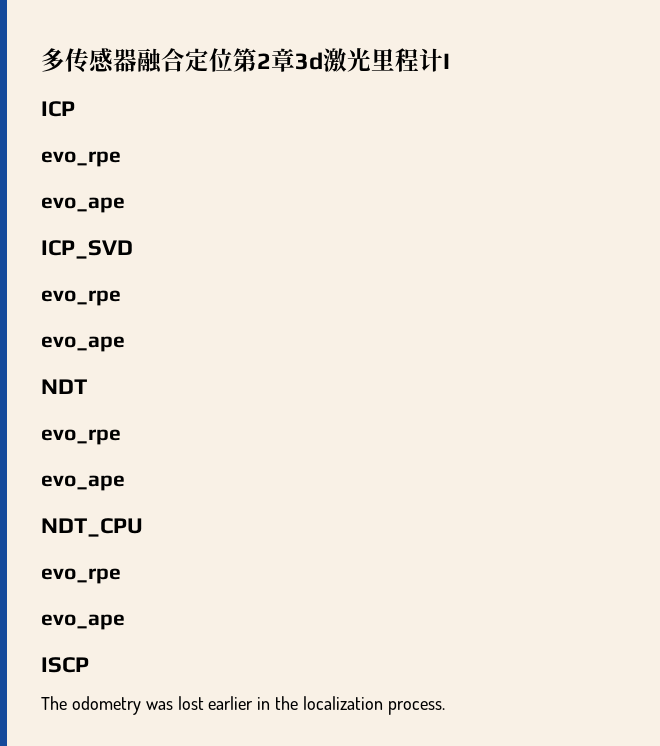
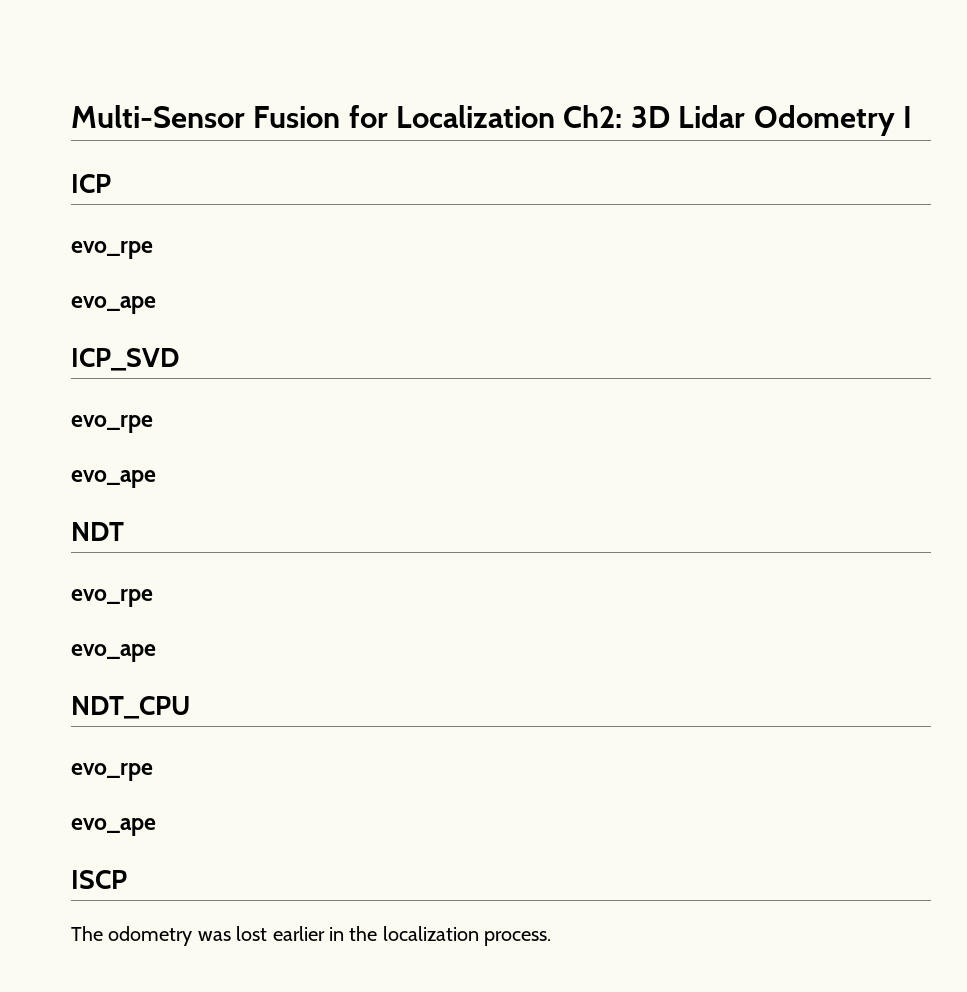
- 多传感器融合定位第2章3d激光里程计I
+ Multi-Sensor Fusion for Localization Ch2: 3D Lidar Odometry I

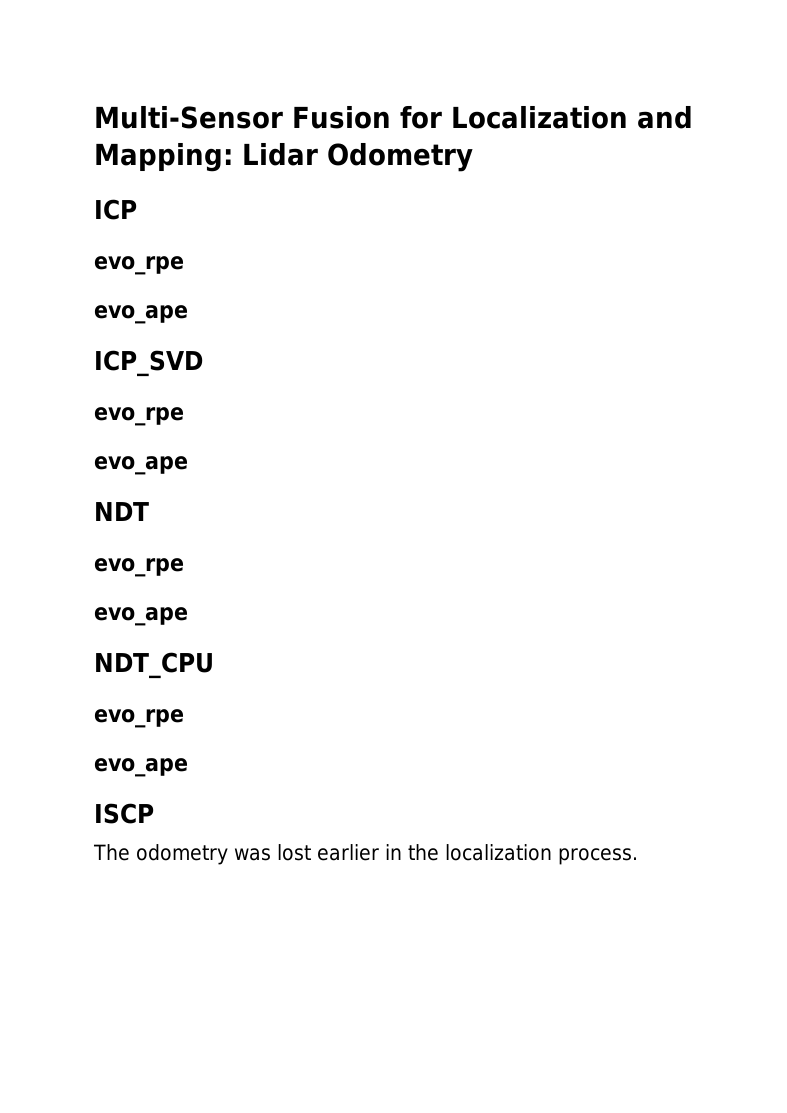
- Multi-Sensor Fusion for Localization Ch2: 3D Lidar Odometry I
+ Multi-Sensor Fusion for Localization and Mapping: Lidar Odometry

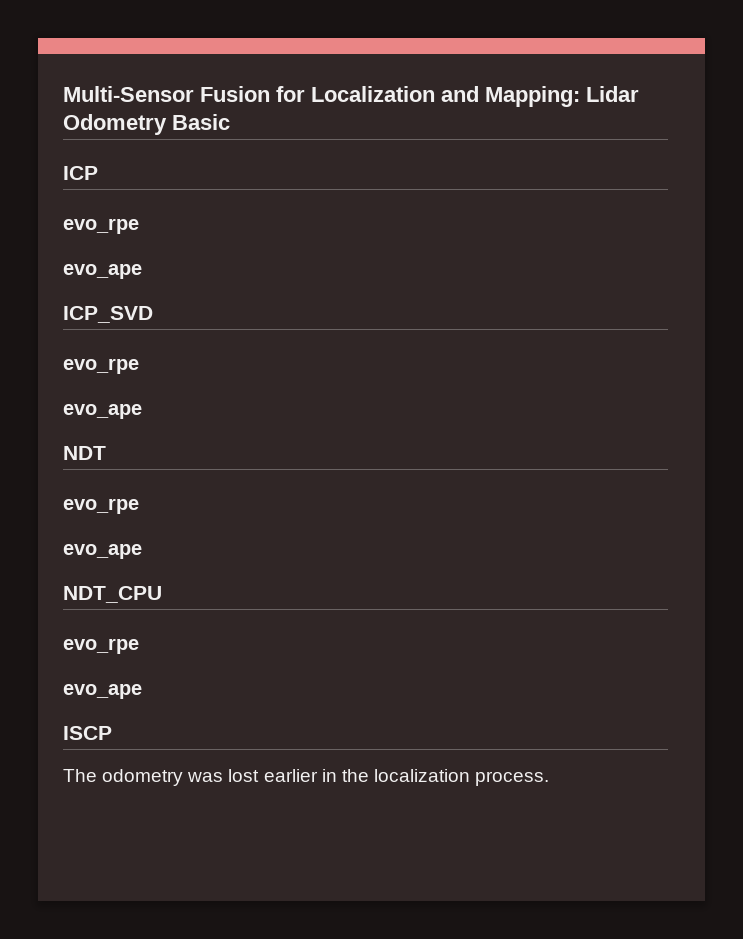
- Multi-Sensor Fusion for Localization and Mapping: Lidar Odometry
+ Multi-Sensor Fusion for Localization and Mapping: Lidar Odometry Basic

